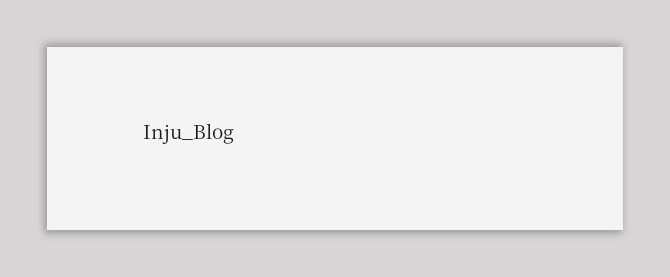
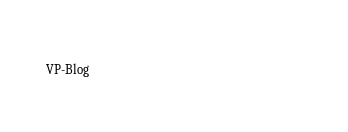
- Inju_Blog
+ VP-Blog

